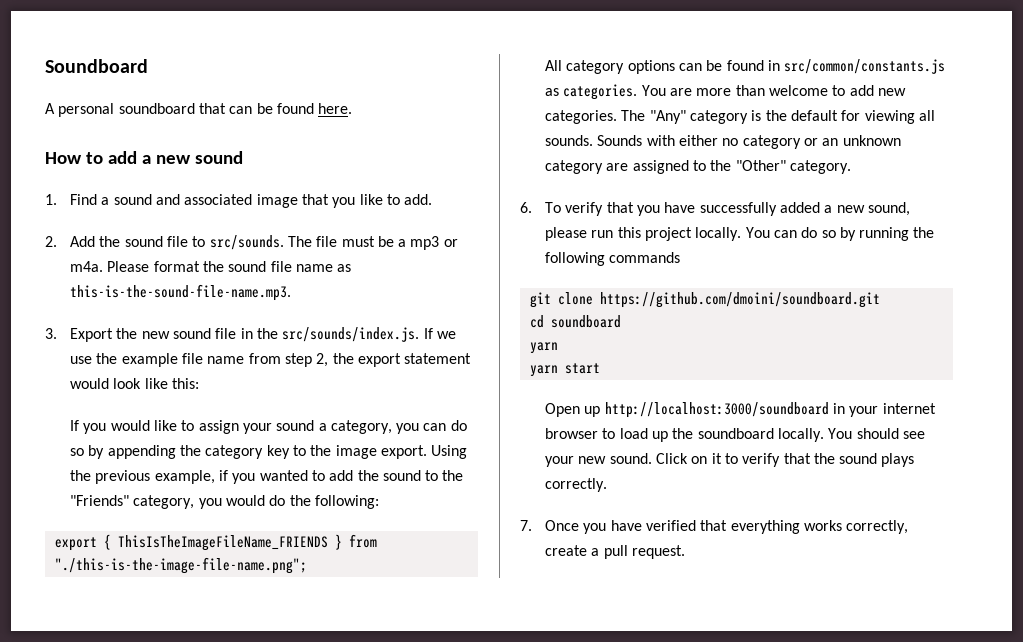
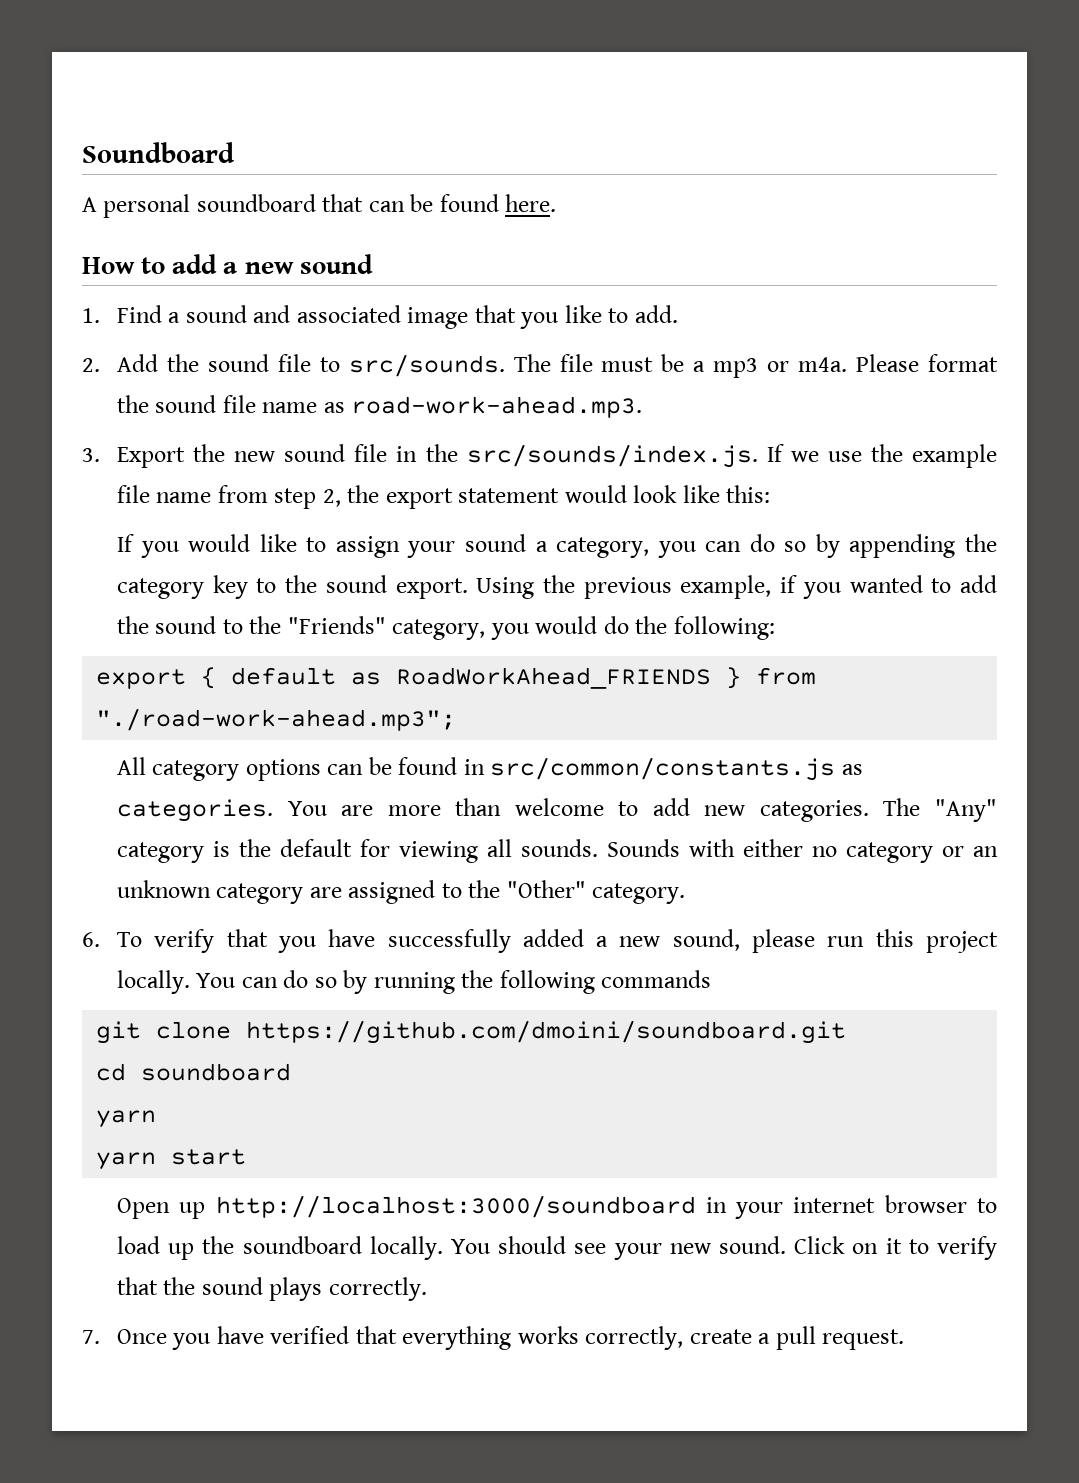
- Please format the sound file name as this-is-the-sound-file-name.mp3.
+ Please format the sound file name as road-work-ahead.mp3.
- If you would like to assign your sound a category, you can do so by appending the category key to the image export.
+ If you would like to assign your sound a category, you can do so by appending the category key to the sound export.
- export { ThisIsTheImageFileName_FRIENDS } from "./this-is-the-image-file-name.png";
+ export { default as RoadWorkAhead_FRIENDS } from "./road-work-ahead.mp3";

